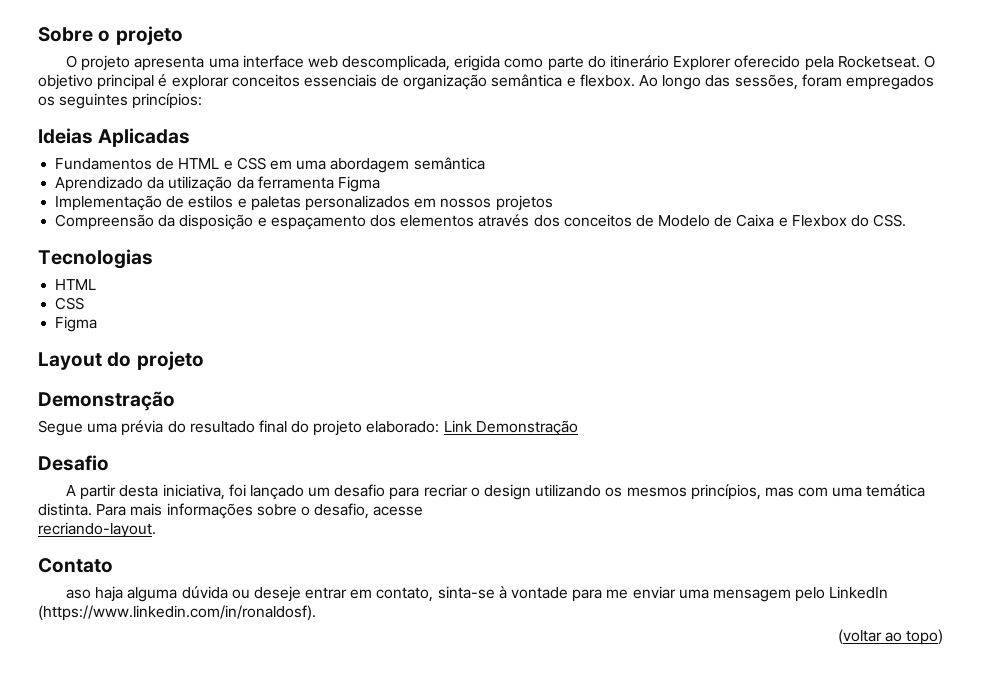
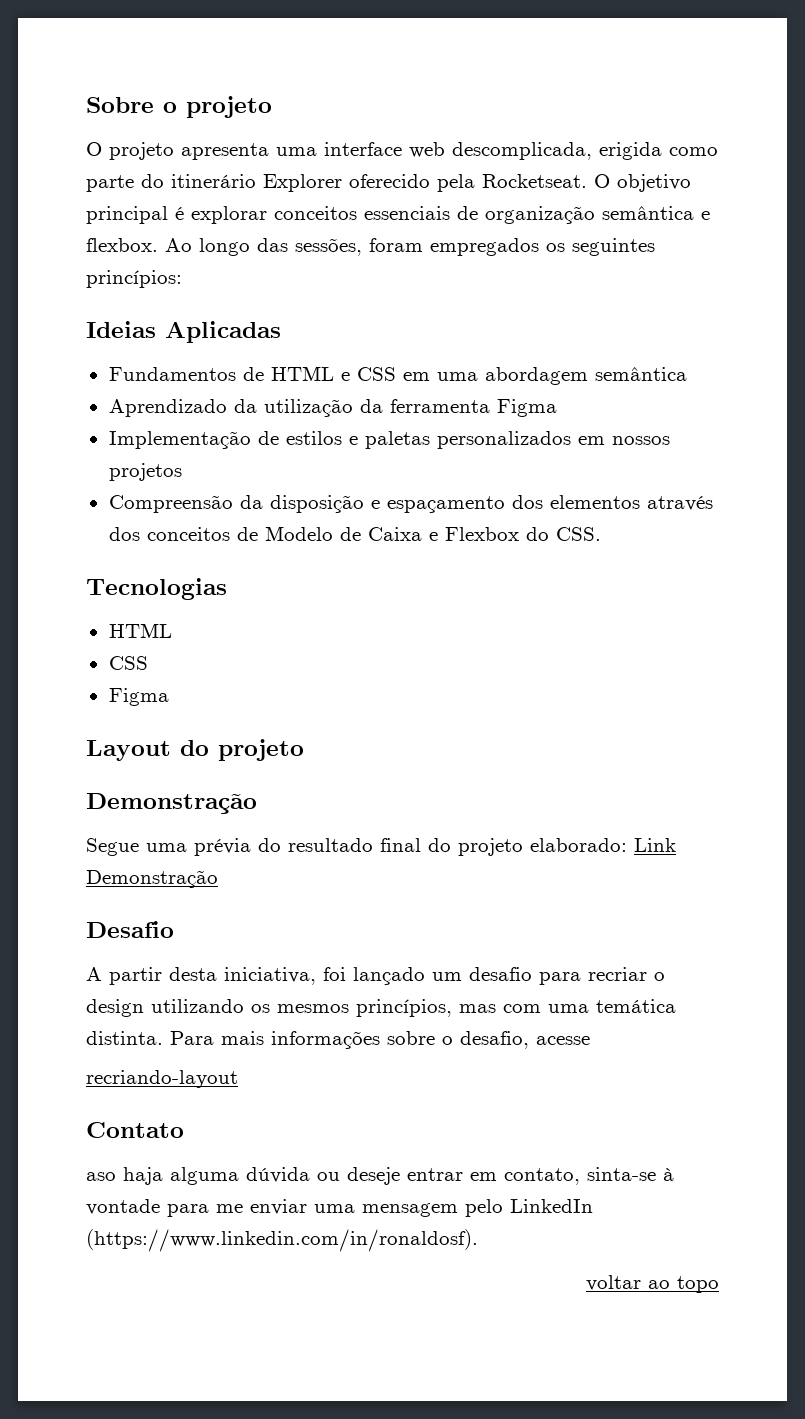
- recriando-layout.
+ recriando-layout
- (voltar ao topo)
+ voltar ao topo

